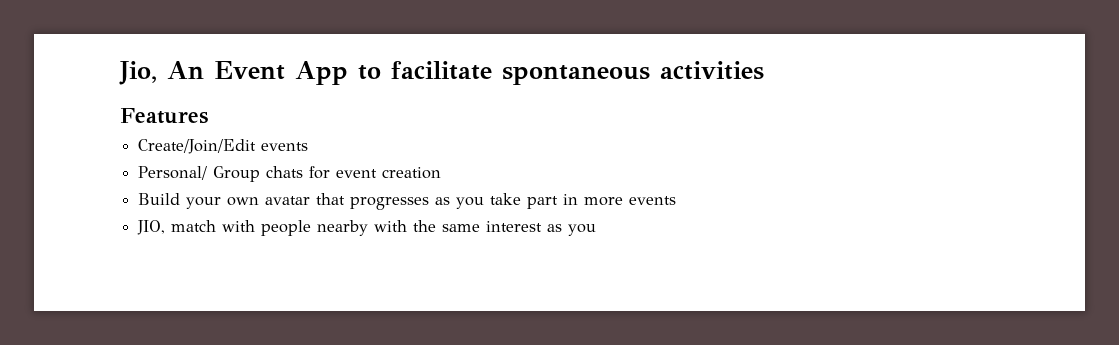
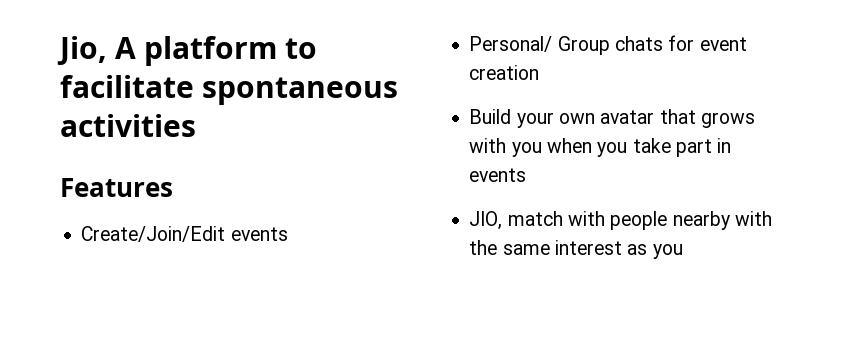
- Jio, An Event App to facilitate spontaneous activities
+ Jio, A platform to facilitate spontaneous activities
- Build your own avatar that progresses as you take part in more events
+ Build your own avatar that grows with you when you take part in events

